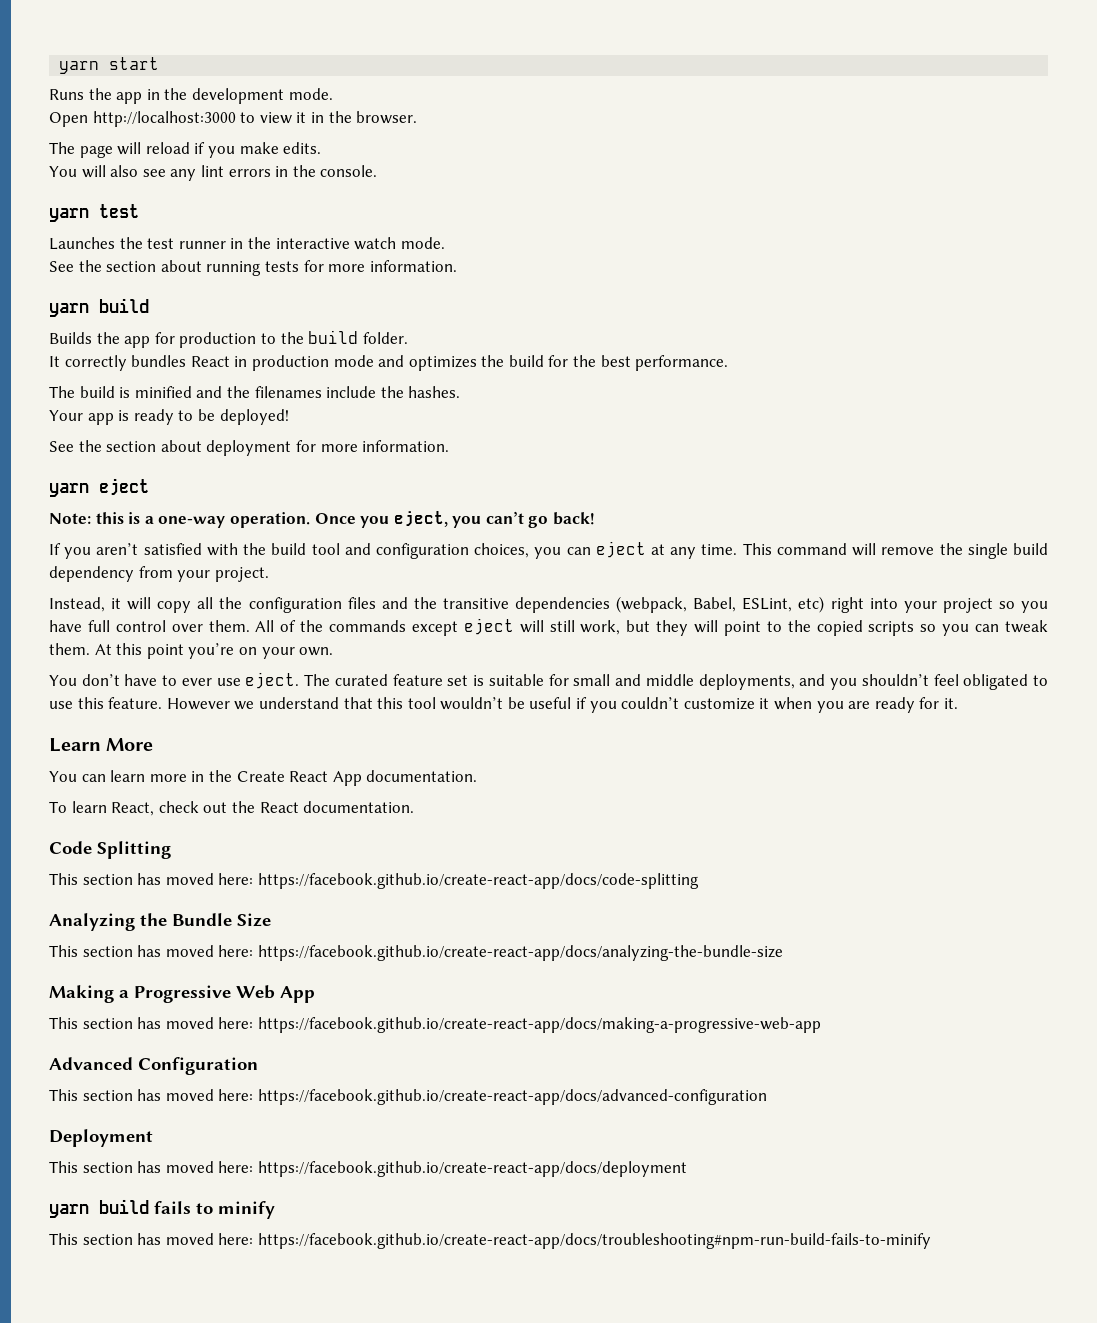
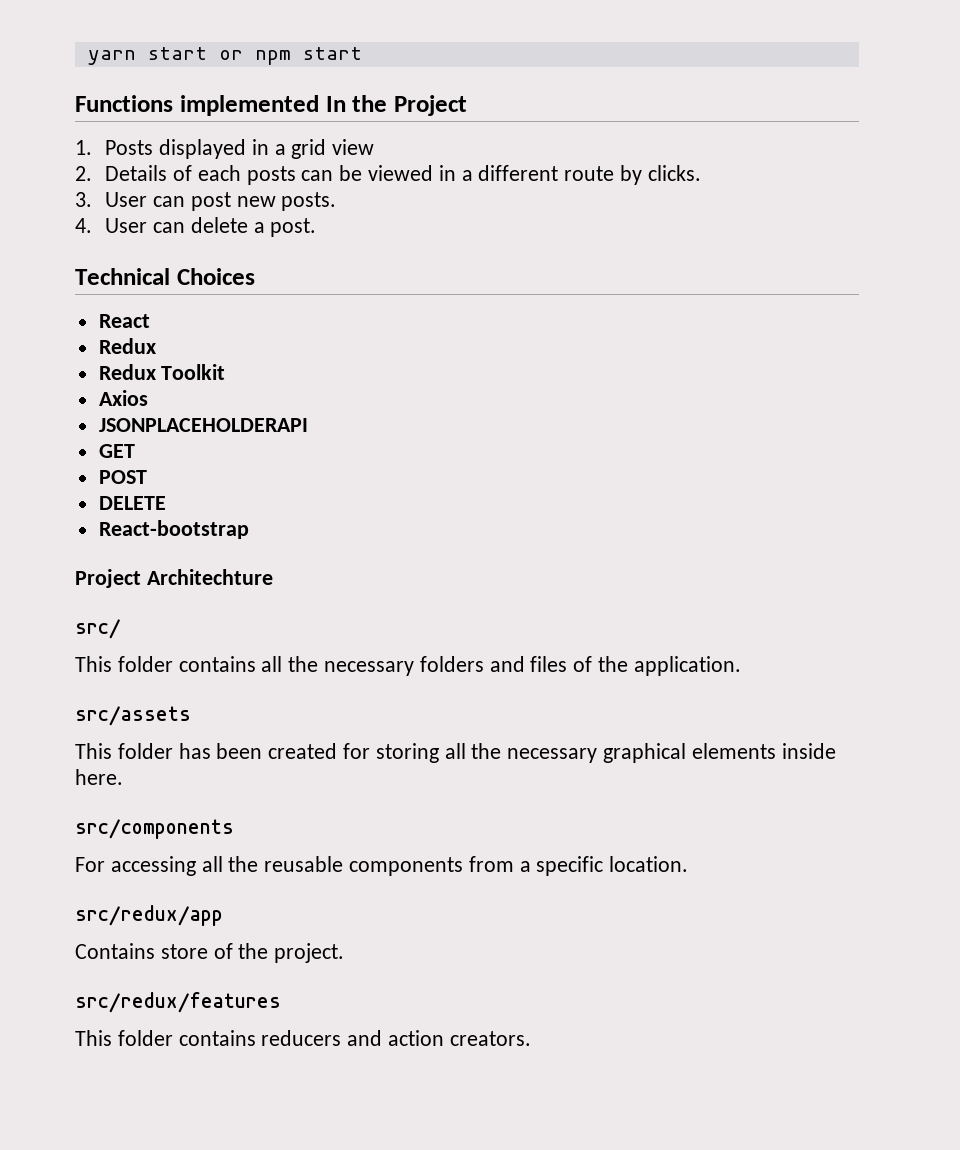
- yarn start
- Runs the app in the development mode.
- Open http://localhost:3000 to view it in the browser.
- The page will reload if you make edits.
- You will also see any lint errors in the console.
- yarn test
- Launches the test runner in the interactive watch mode.
- See the section about running tests for more information.
- yarn build
- Builds the app for production to the build folder.
- It correctly bundles React in production mode and optimizes the build for the best performance.
- The build is minified and the filenames include the hashes.
- Your app is ready to be deployed!
- See the section about deployment for more information.
- yarn eject
- Note: this is a one-way operation. Once you eject, you can’t go back!
- If you aren’t satisfied with the build tool and configuration choices, you can eject at any time. This command will remove the single build dependency from your project.
- Instead, it will copy all the configuration files and the transitive dependencies (webpack, Babel, ESLint, etc) right into your project so you have full control over them. All of the commands except eject will still work, but they will point to the copied scripts so you can tweak them. At this point you’re on your own.
- You don’t have to ever use eject. The curated feature set is suitable for small and middle deployments, and you shouldn’t feel obligated to use this feature. However we understand that this tool wouldn’t be useful if you couldn’t customize it when you are ready for it.
- Learn More
- You can learn more in the Create React App documentation.
- To learn React, check out the React documentation.
- Code Splitting
- This section has moved here: https://facebook.github.io/create-react-app/docs/code-splitting
- Analyzing the Bundle Size
- This section has moved here: https://facebook.github.io/create-react-app/docs/analyzing-the-bundle-size
- Making a Progressive Web App
- This section has moved here: https://facebook.github.io/create-react-app/docs/making-a-progressive-web-app
- Advanced Configuration
- This section has moved here: https://facebook.github.io/create-react-app/docs/advanced-configuration
- Deployment
- This section has moved here: https://facebook.github.io/create-react-app/docs/deployment
- yarn build fails to minify
- This section has moved here: https://facebook.github.io/create-react-app/docs/troubleshooting#npm-run-build-fails-to-minify
+ yarn start or npm start
+ Functions implemented In the Project
+ 1. Posts displayed in a grid view
+ 2. Details of each posts can be viewed in a different route by clicks.
+ 3. User can post new posts.
+ 4. User can delete a post.
+ Technical Choices
+ React
+ Redux
+ Redux Toolkit
+ Axios
+ JSONPLACEHOLDERAPI
+ GET
+ POST
+ DELETE
+ React-bootstrap
+ Project Architechture
+ src/
+ This folder contains all the necessary folders and files of the application.
+ src/assets
+ This folder has been created for storing all the necessary graphical elements inside here.
+ src/components
+ For accessing all the reusable components from a specific location.
+ src/redux/app
+ Contains store of the project.
+ src/redux/features
+ This folder contains reducers and action creators.

